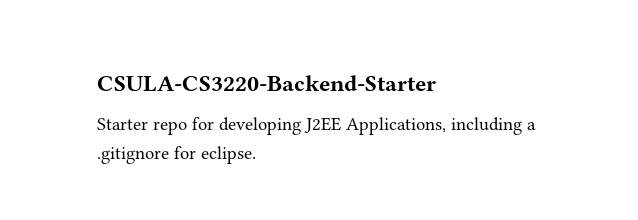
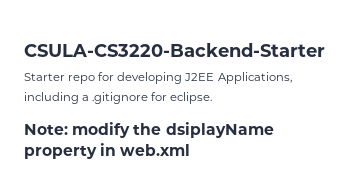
+ Note: modify the dsiplayName property in web.xml

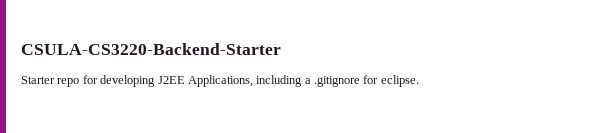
- Note: modify the dsiplayName property in web.xml

